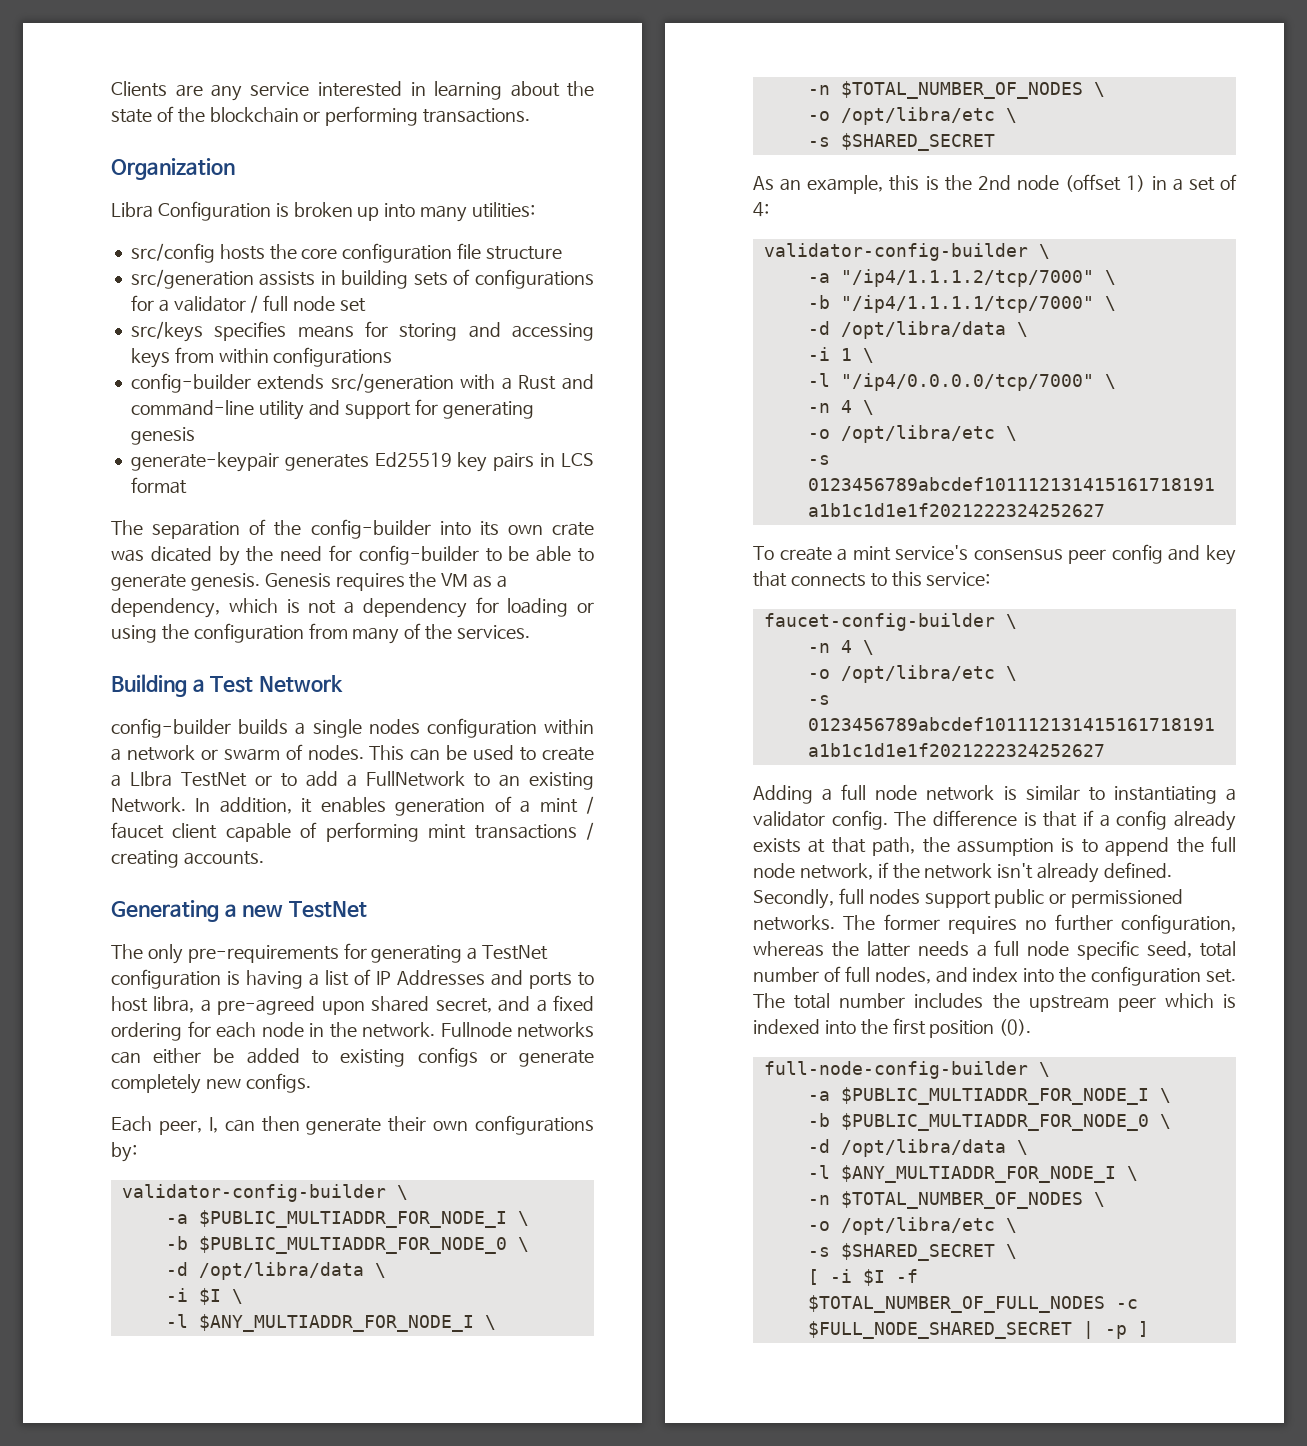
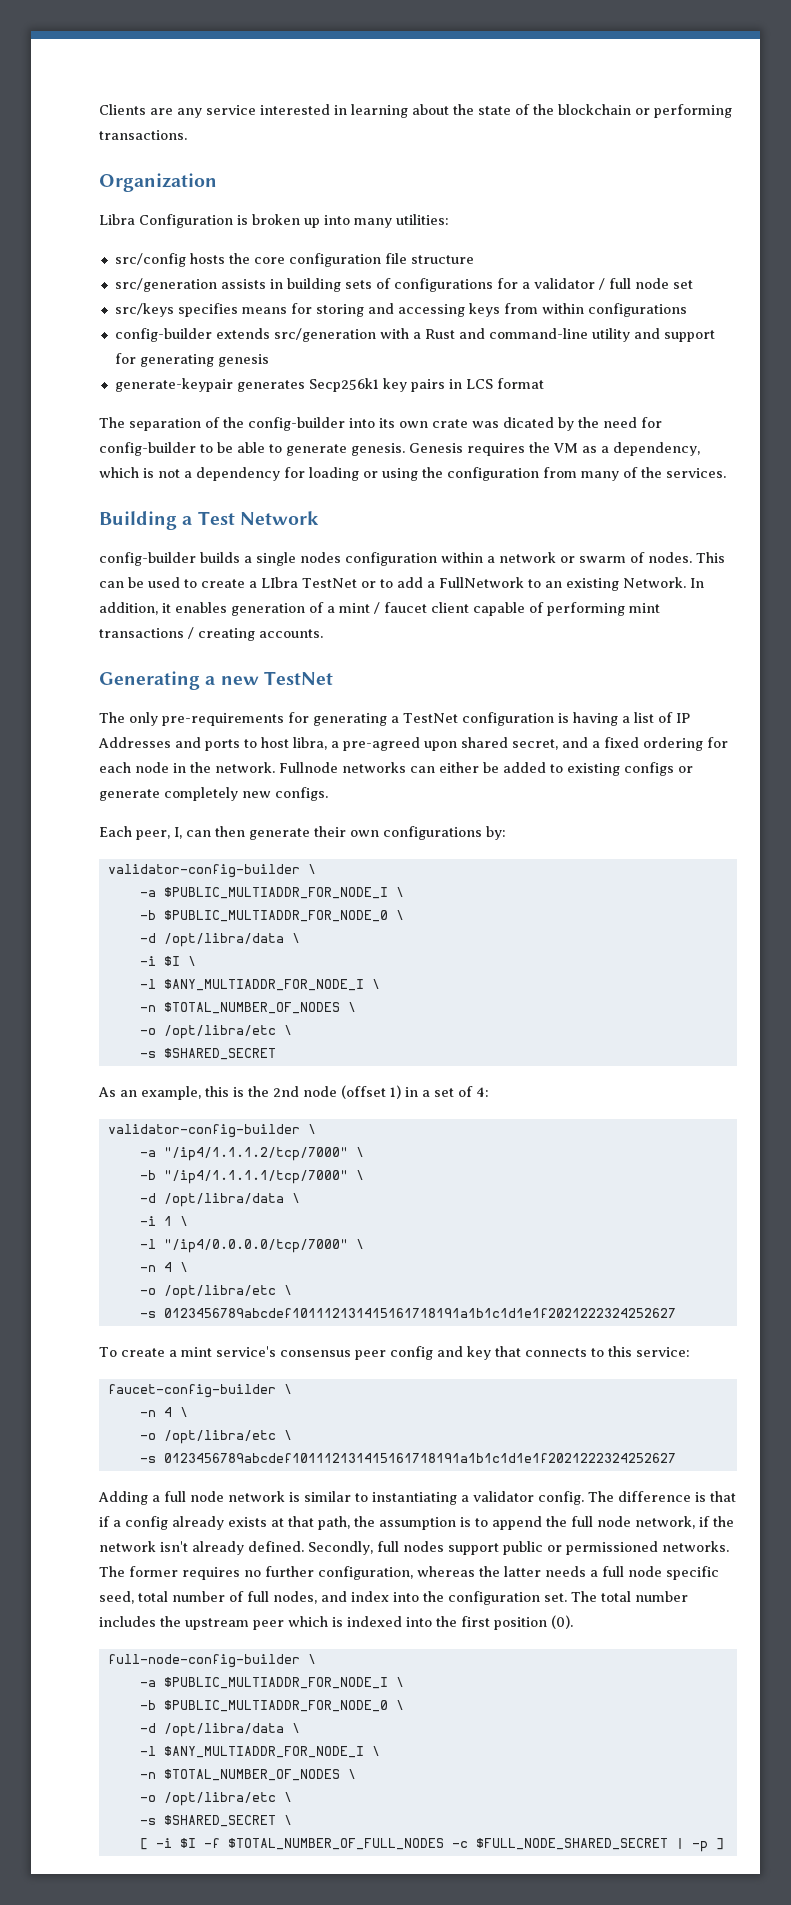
- generate-keypair generates Ed25519 key pairs in LCS format
+ generate-keypair generates Secp256k1 key pairs in LCS format

